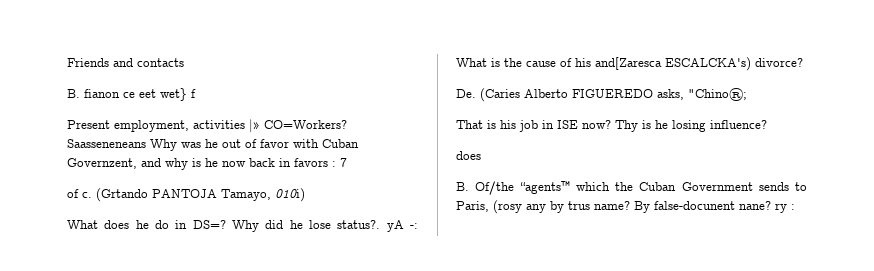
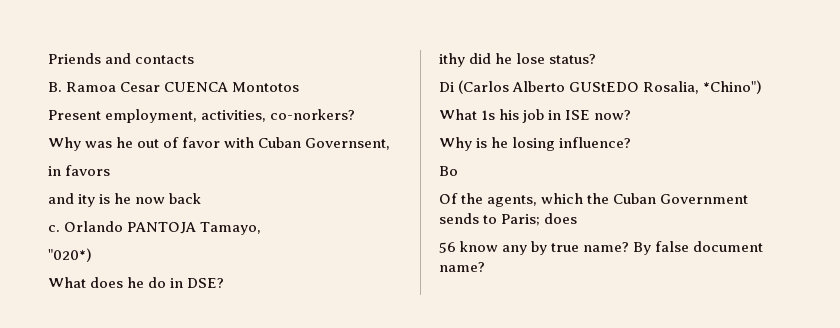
- Friends and contacts
+ Priends and contacts
- B. fianon ce eet wet} f
- Present employment, activities |» CO=Workers? Saasseneneans Why was he out of favor with Cuban Governzent, and why is he now back in favors : 7
- of c. (Grtando PANTOJA Tamayo, 010i)
+ B. Ramoa Cesar CUENCA Montotos
+ Present employment, activities, co-norkers?
+ Why was he out of favor with Cuban Governsent,
+ in favors
+ and ity is he now back
+ c. Orlando PANTOJA Tamayo,
+ "020*)
- What does he do in DS=? Why did he lose status?. yA -: What is the cause of his and[Zaresca ESCALCKA's) divorce?
- De. (Caries Alberto FIGUEREDO asks, "Chino®;
- That is his job in ISE now? Thy is he losing influence?
- does
- B. Of/the “agents™ which the Cuban Government sends to Paris, (rosy any by trus name?
+ What does he do in DSE?
+ ithy did he lose status?
+ Di (Carlos Alberto GUStEDO Rosalia, *Chino")
+ What 1s his job in ISE now?
+ Why is he losing influence?
+ Bo
+ Of the agents, which the Cuban Government sends to Paris; does
+ 56 know any by true name?
- By false-docunent nane? ry :
+ By false document name?

